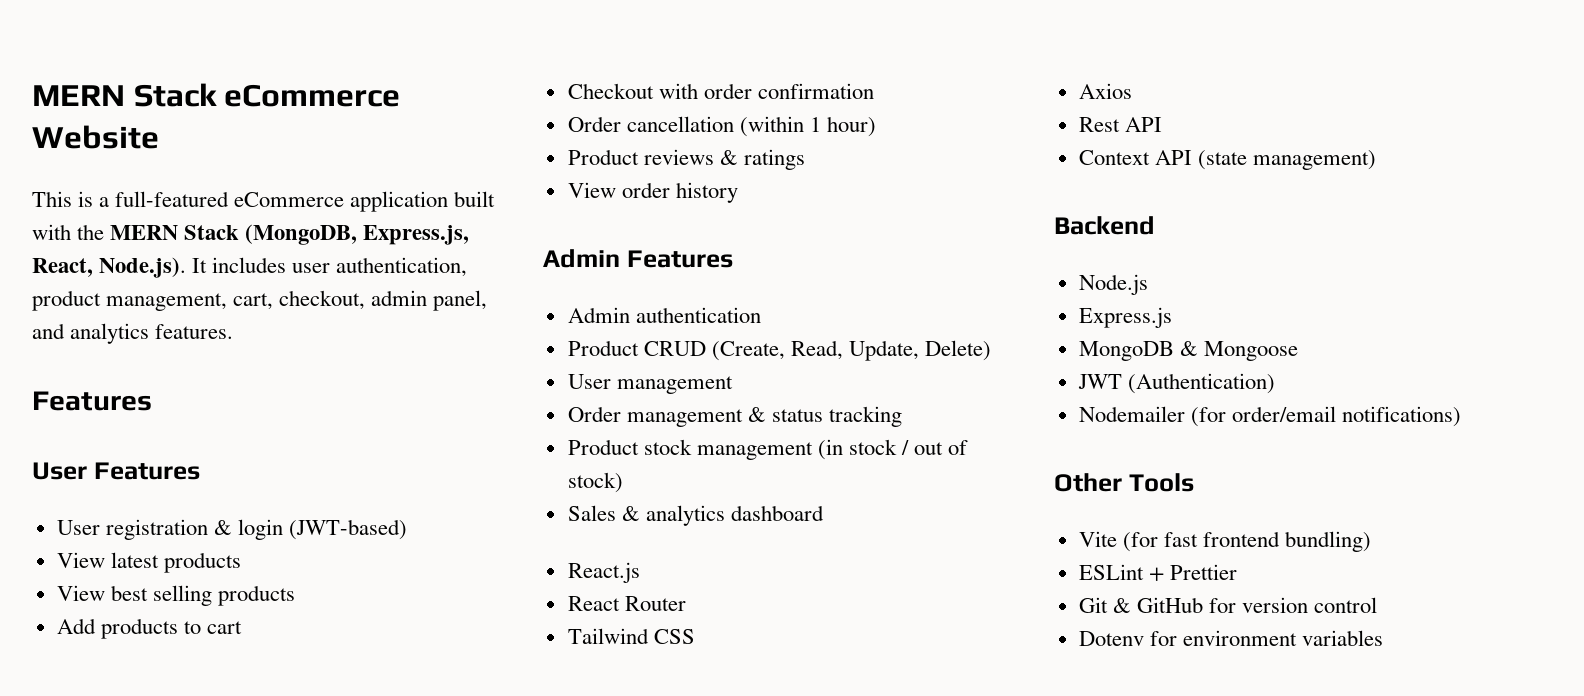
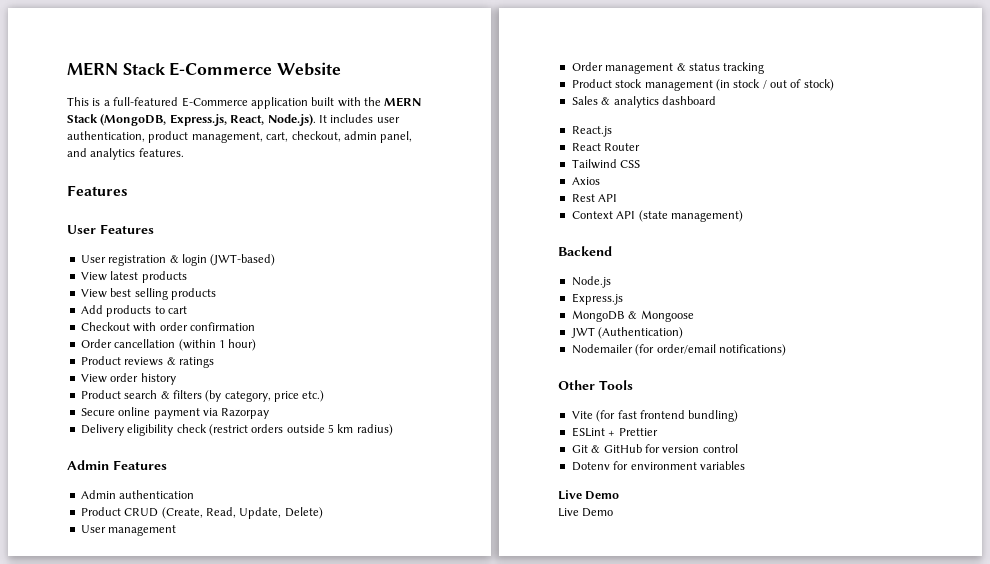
- MERN Stack eCommerce Website
+ MERN Stack E-Commerce Website
- This is a full-featured eCommerce application built with the MERN Stack (MongoDB, Express.js, React, Node.js). It includes user authentication, product management, cart, checkout, admin panel, and analytics features.
+ This is a full-featured E-Commerce application built with the MERN Stack (MongoDB, Express.js, React, Node.js). It includes user authentication, product management, cart, checkout, admin panel, and analytics features.
+ Product search & filters (by category, price etc.)
+ Secure online payment via Razorpay
+ Delivery eligibility check (restrict orders outside 5 km radius)
  Dotenv for environment variables
+ Live Demo
+ Live Demo

